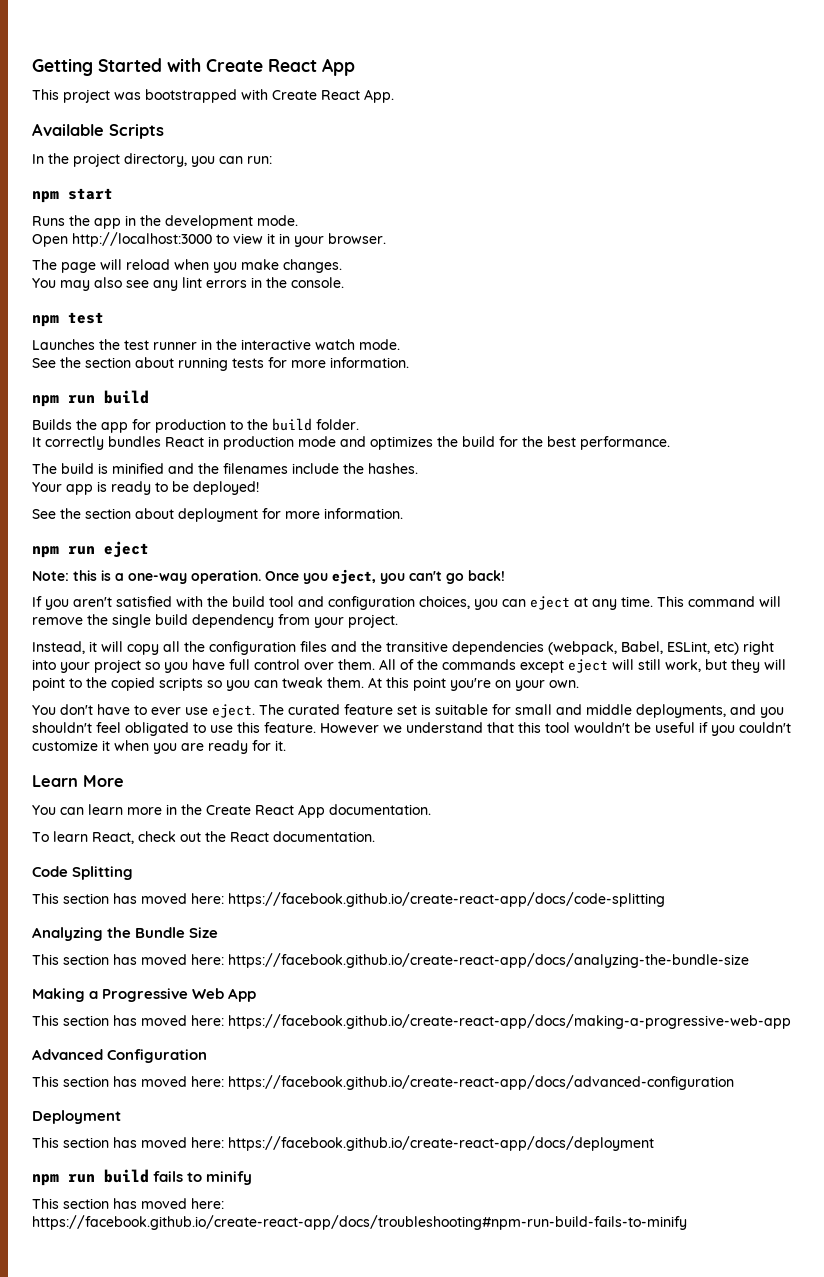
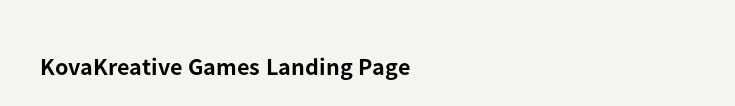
- Getting Started with Create React App
- This project was bootstrapped with Create React App.
- Available Scripts
- In the project directory, you can run:
- npm start
- Runs the app in the development mode.
- Open http://localhost:3000 to view it in your browser.
- The page will reload when you make changes.
- You may also see any lint errors in the console.
- npm test
- Launches the test runner in the interactive watch mode.
- See the section about running tests for more information.
- npm run build
- Builds the app for production to the build folder.
- It correctly bundles React in production mode and optimizes the build for the best performance.
- The build is minified and the filenames include the hashes.
- Your app is ready to be deployed!
- See the section about deployment for more information.
- npm run eject
- Note: this is a one-way operation. Once you eject, you can't go back!
- If you aren't satisfied with the build tool and configuration choices, you can eject at any time. This command will remove the single build dependency from your project.
- Instead, it will copy all the configuration files and the transitive dependencies (webpack, Babel, ESLint, etc) right into your project so you have full control over them. All of the commands except eject will still work, but they will point to the copied scripts so you can tweak them. At this point you're on your own.
- You don't have to ever use eject. The curated feature set is suitable for small and middle deployments, and you shouldn't feel obligated to use this feature. However we understand that this tool wouldn't be useful if you couldn't customize it when you are ready for it.
- Learn More
- You can learn more in the Create React App documentation.
- To learn React, check out the React documentation.
- Code Splitting
- This section has moved here: https://facebook.github.io/create-react-app/docs/code-splitting
- Analyzing the Bundle Size
- This section has moved here: https://facebook.github.io/create-react-app/docs/analyzing-the-bundle-size
- Making a Progressive Web App
- This section has moved here: https://facebook.github.io/create-react-app/docs/making-a-progressive-web-app
- Advanced Configuration
- This section has moved here: https://facebook.github.io/create-react-app/docs/advanced-configuration
- Deployment
- This section has moved here: https://facebook.github.io/create-react-app/docs/deployment
- npm run build fails to minify
- This section has moved here: https://facebook.github.io/create-react-app/docs/troubleshooting#npm-run-build-fails-to-minify
+ KovaKreative Games Landing Page

